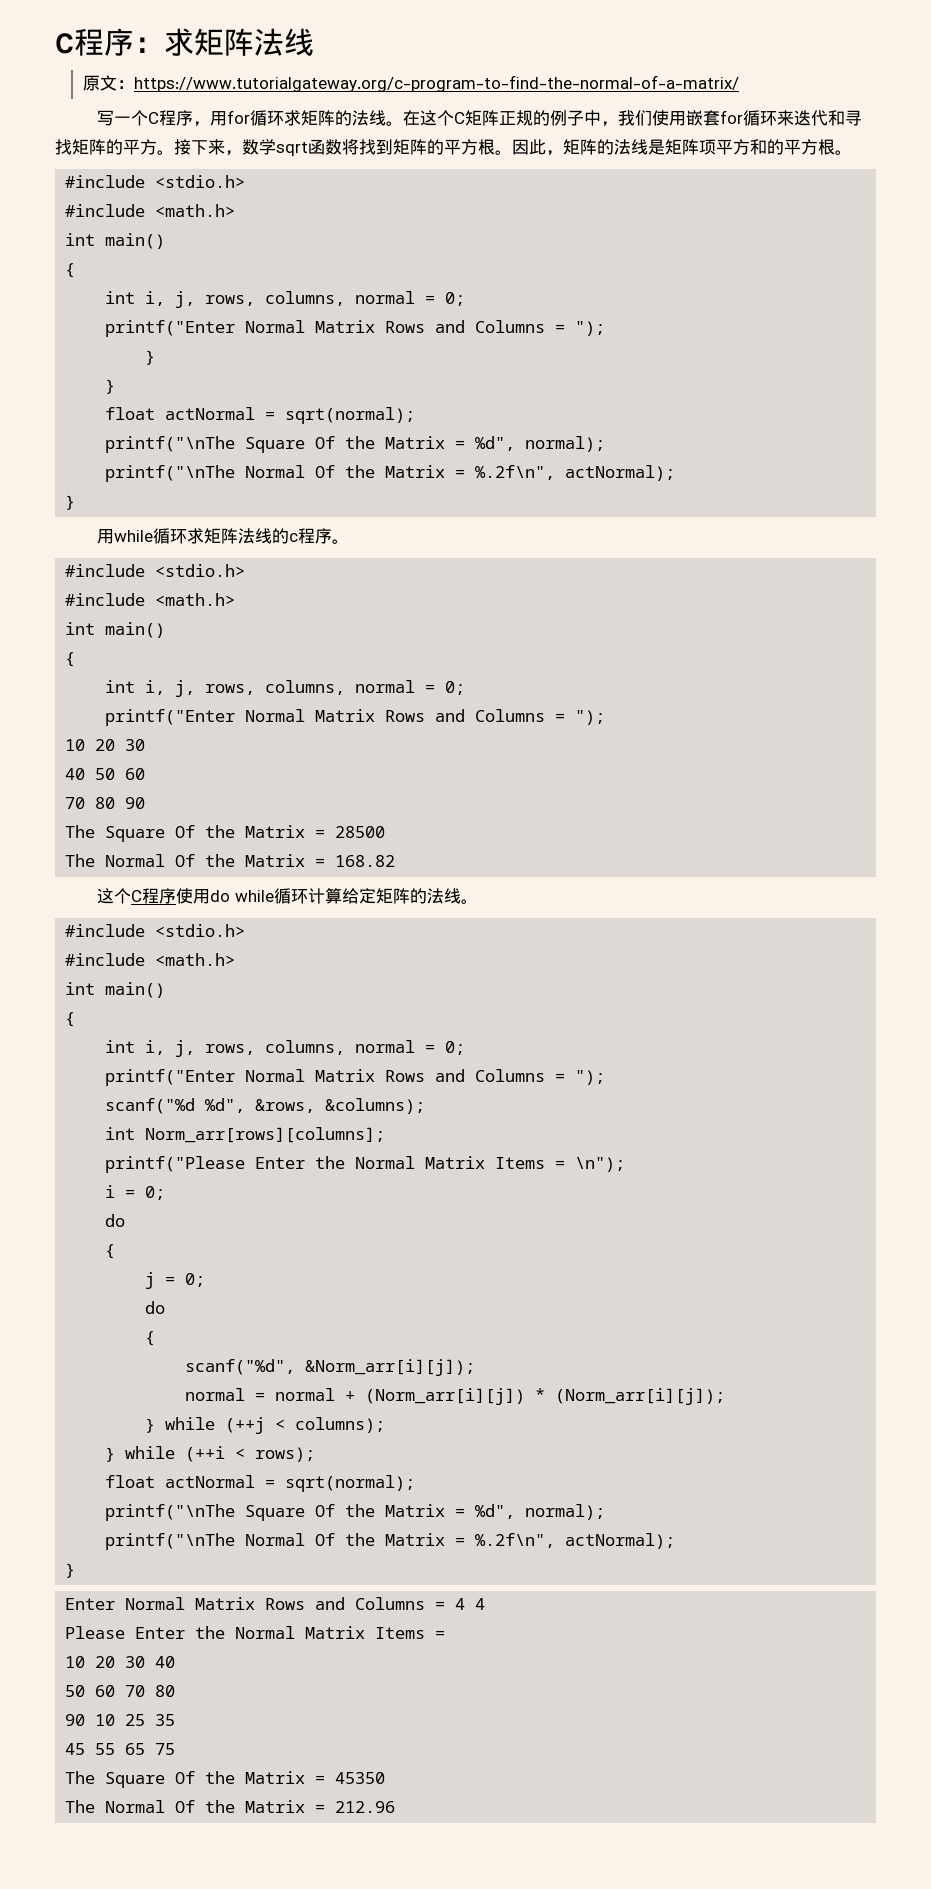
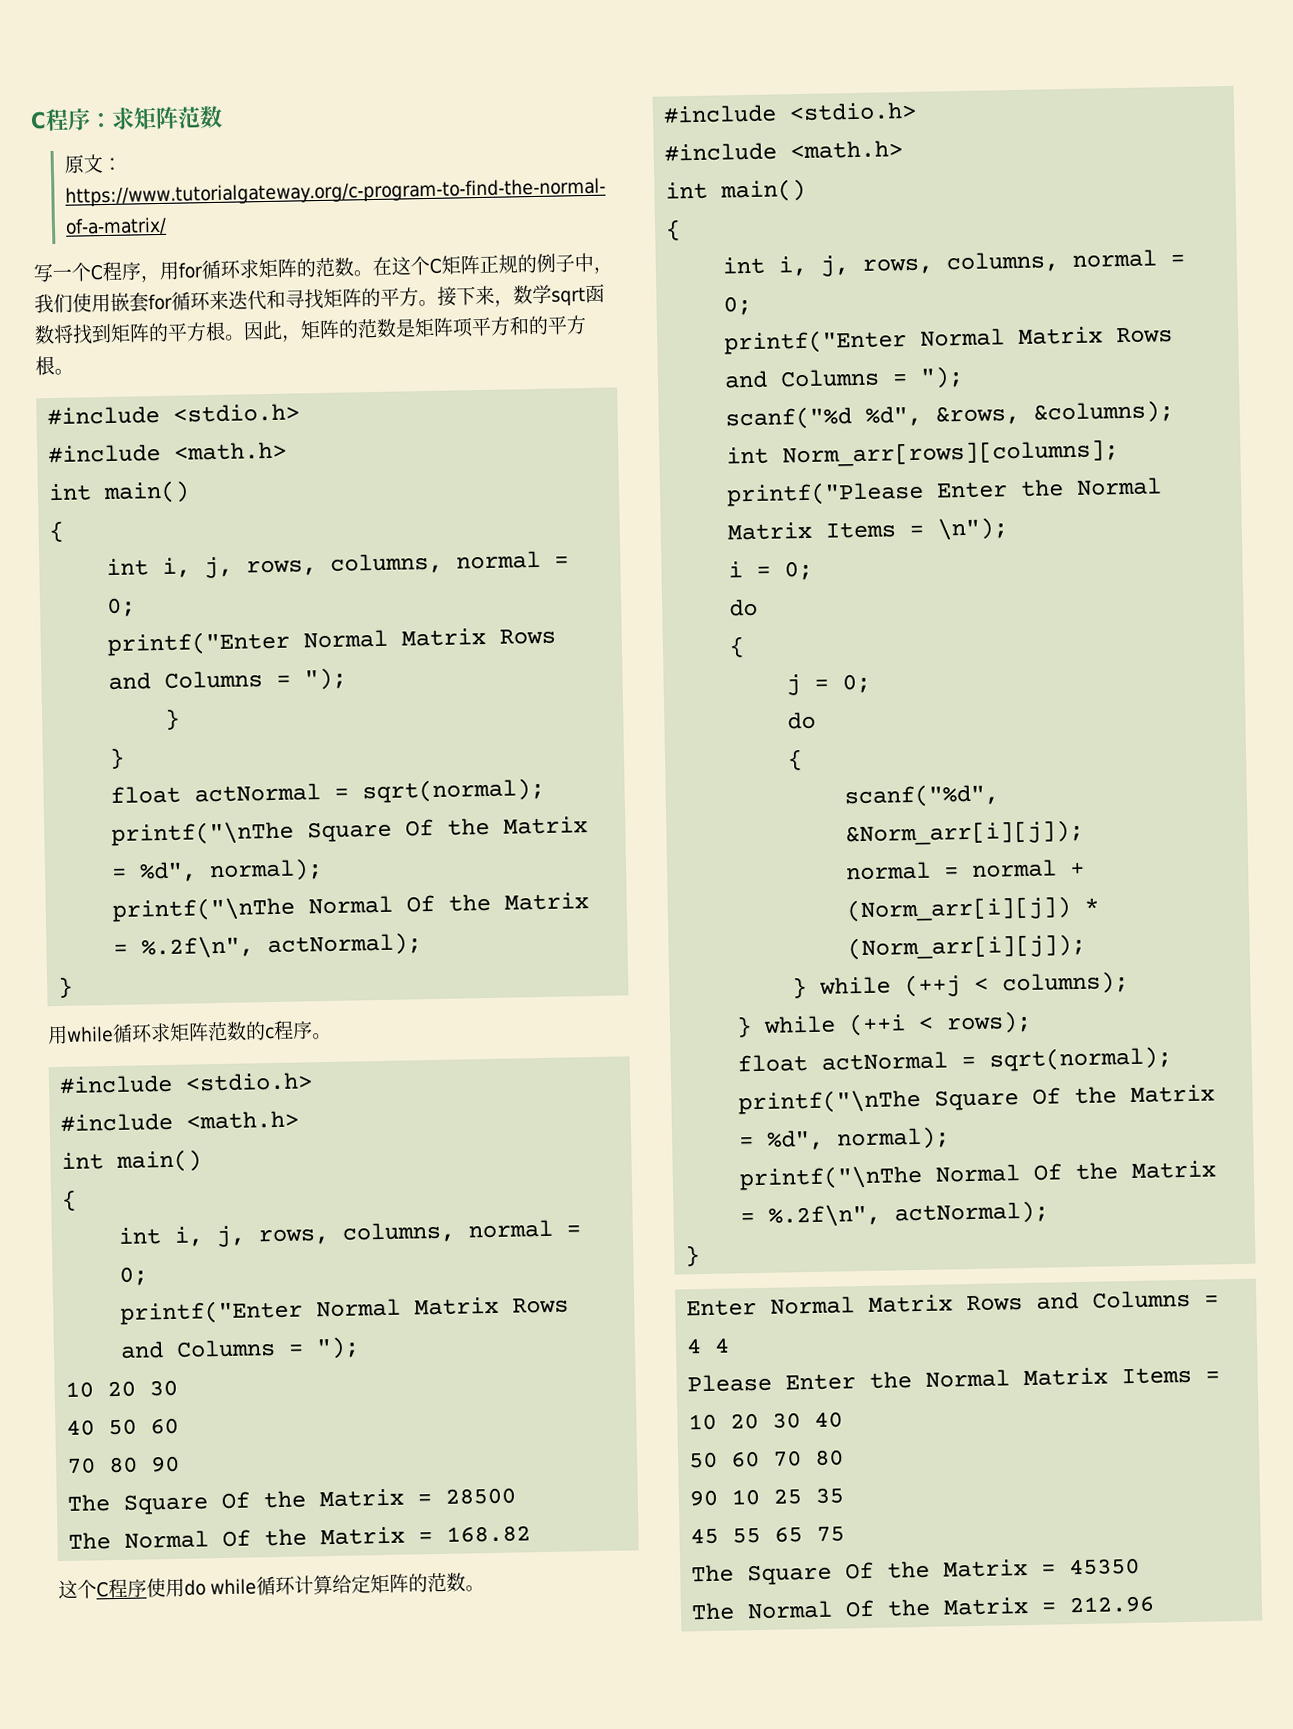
- C程序：求矩阵法线
+ C程序：求矩阵范数
- 写一个C程序，用for循环求矩阵的法线。
+ 写一个C程序，用for循环求矩阵的范数。
- 因此，矩阵的法线是矩阵项平方和的平方根。
+ 因此，矩阵的范数是矩阵项平方和的平方根。
- 用while循环求矩阵法线的c程序。
+ 用while循环求矩阵范数的c程序。
- 这个C程序使用do while循环计算给定矩阵的法线。
+ 这个C程序使用do while循环计算给定矩阵的范数。

